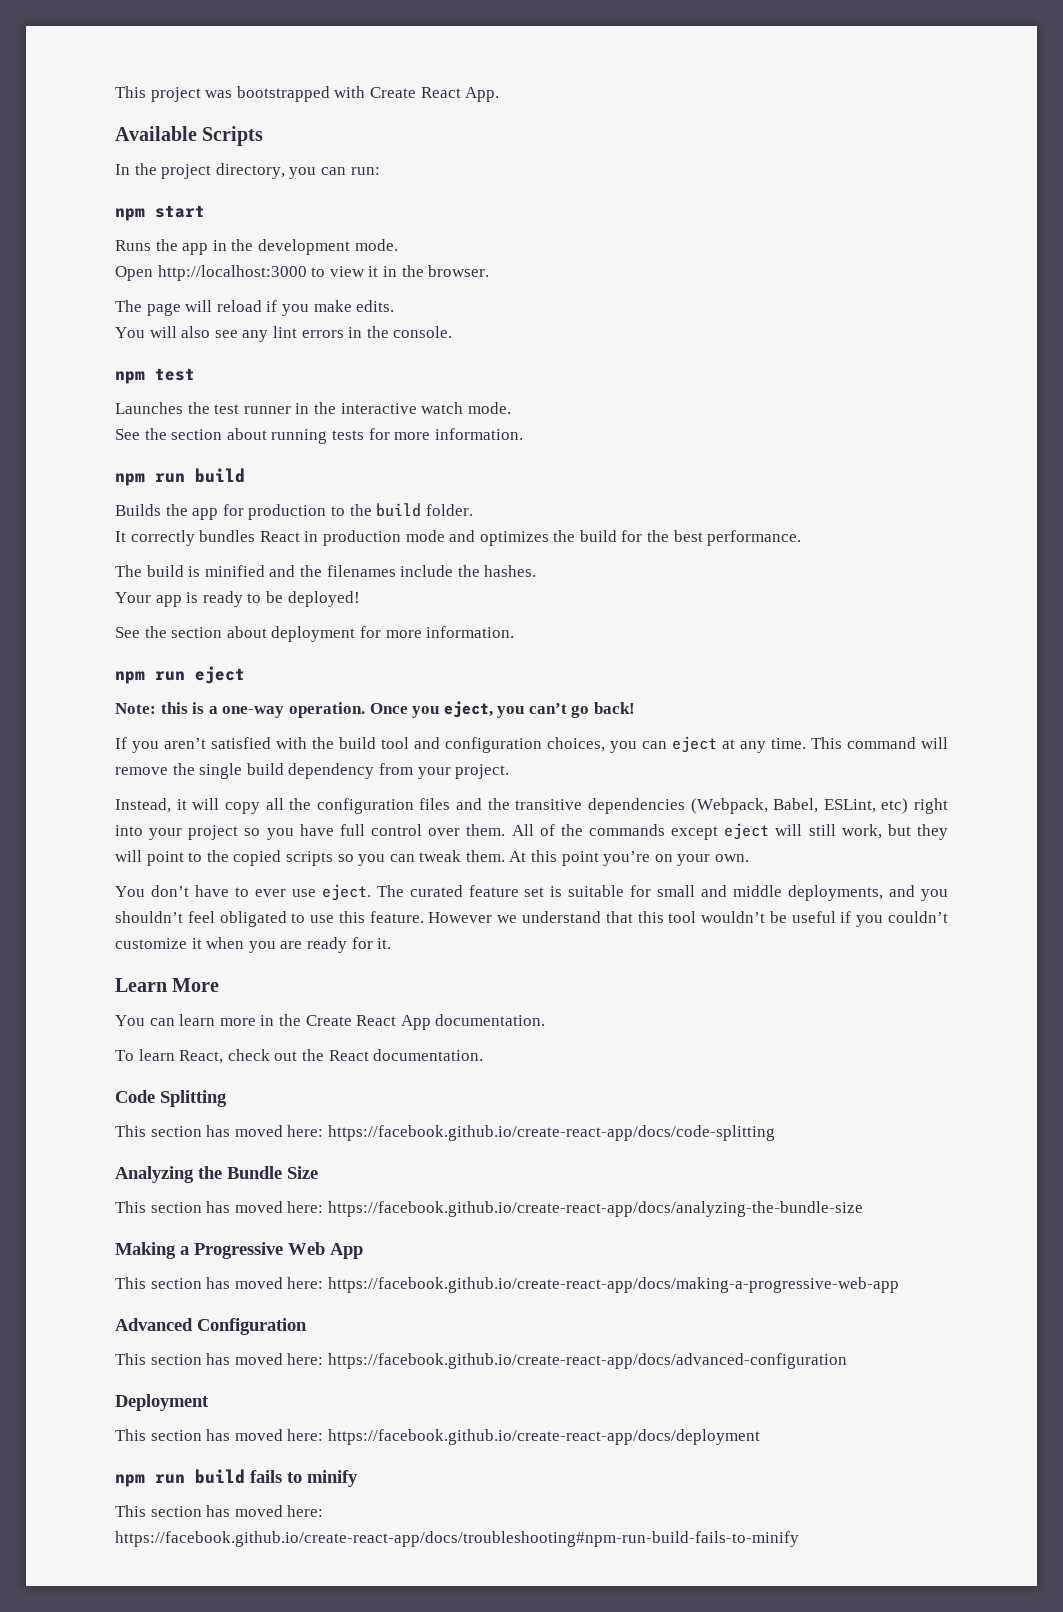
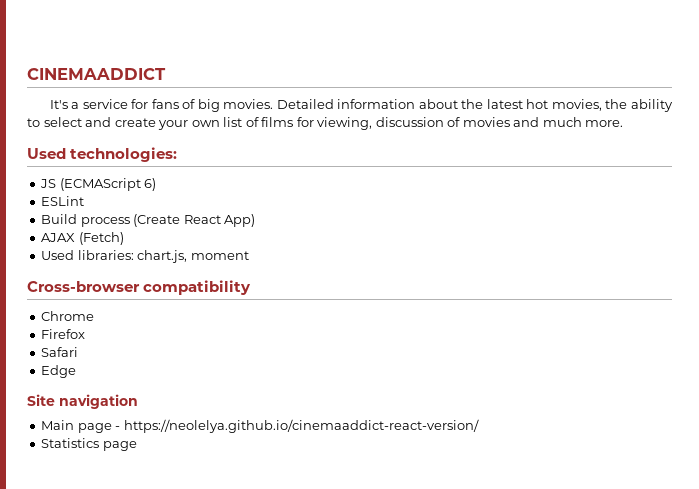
- This project was bootstrapped with Create React App.
- Available Scripts
- In the project directory, you can run:
- npm start
- Runs the app in the development mode.
- Open http://localhost:3000 to view it in the browser.
- The page will reload if you make edits.
- You will also see any lint errors in the console.
- npm test
- Launches the test runner in the interactive watch mode.
- See the section about running tests for more information.
- npm run build
- Builds the app for production to the build folder.
- It correctly bundles React in production mode and optimizes the build for the best performance.
- The build is minified and the filenames include the hashes.
- Your app is ready to be deployed!
- See the section about deployment for more information.
- npm run eject
- Note: this is a one-way operation. Once you eject, you can’t go back!
- If you aren’t satisfied with the build tool and configuration choices, you can eject at any time. This command will remove the single build dependency from your project.
- Instead, it will copy all the configuration files and the transitive dependencies (Webpack, Babel, ESLint, etc) right into your project so you have full control over them. All of the commands except eject will still work, but they will point to the copied scripts so you can tweak them. At this point you’re on your own.
- You don’t have to ever use eject. The curated feature set is suitable for small and middle deployments, and you shouldn’t feel obligated to use this feature. However we understand that this tool wouldn’t be useful if you couldn’t customize it when you are ready for it.
- Learn More
- You can learn more in the Create React App documentation.
- To learn React, check out the React documentation.
- Code Splitting
- This section has moved here: https://facebook.github.io/create-react-app/docs/code-splitting
- Analyzing the Bundle Size
- This section has moved here: https://facebook.github.io/create-react-app/docs/analyzing-the-bundle-size
- Making a Progressive Web App
- This section has moved here: https://facebook.github.io/create-react-app/docs/making-a-progressive-web-app
- Advanced Configuration
- This section has moved here: https://facebook.github.io/create-react-app/docs/advanced-configuration
- Deployment
- This section has moved here: https://facebook.github.io/create-react-app/docs/deployment
- npm run build fails to minify
- This section has moved here: https://facebook.github.io/create-react-app/docs/troubleshooting#npm-run-build-fails-to-minify
+ CINEMAADDICT
+ It's a service for fans of big movies. Detailed information about the latest hot movies, the ability to select and create your own list of films for viewing, discussion of movies and much more.
+ Used technologies:
+ JS (ECMAScript 6)
+ ESLint
+ Build process (Create React App)
+ AJAX (Fetch)
+ Used libraries: chart.js, moment
+ Cross-browser compatibility
+ Chrome
+ Firefox
+ Safari
+ Edge
+ Site navigation
+ Main page - https://neolelya.github.io/cinemaaddict-react-version/
+ Statistics page

